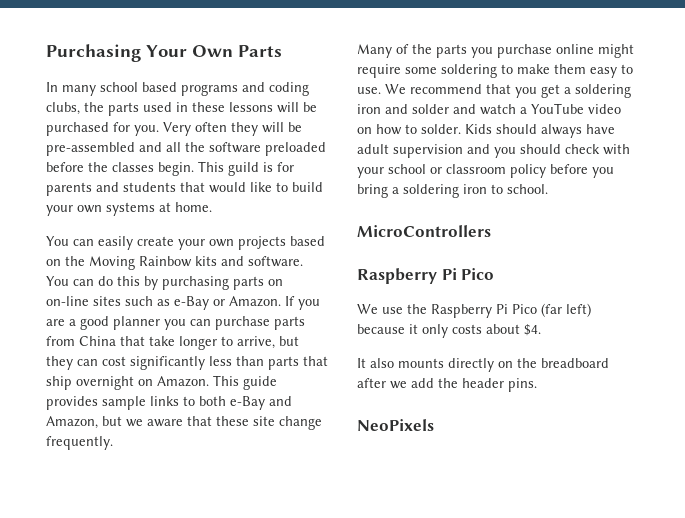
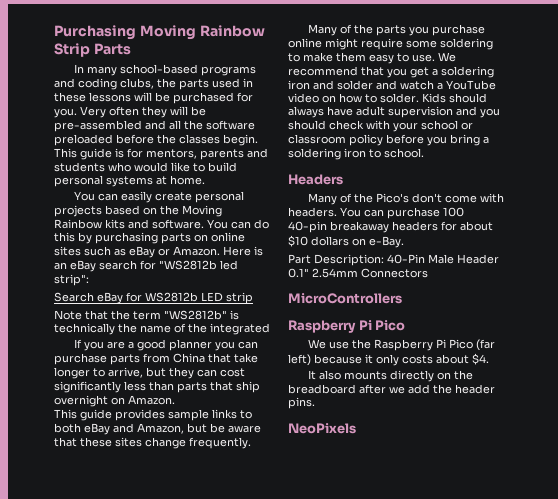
- Purchasing Your Own Parts
+ Purchasing Moving Rainbow Strip Parts
- In many school based programs and coding clubs, the parts used in these lessons will be purchased for you.
+ In many school-based programs and coding clubs, the parts used in these lessons will be purchased for you.
- This guild is for parents and students that would like to build your own systems at home.
+ This guide is for mentors, parents and students who would like to build personal systems at home.
- You can easily create your own projects based on the Moving Rainbow kits and software.
+ You can easily create personal projects based on the Moving Rainbow kits and software.
- You can do this by purchasing parts on on-line sites such as e-Bay or Amazon. If you are a good planner you can purchase parts from China that take longer to arrive, but they can cost significantly less than parts that ship overnight on Amazon. This guide provides sample links to both e-Bay and Amazon, but we aware that these site change frequently.
+ You can do this by purchasing parts on online sites such as eBay or Amazon. Here is an eBay search for "WS2812b led strip":
+ Search eBay for WS2812b LED strip
+ Note that the term "WS2812b" is technically the name of the integrated
+ If you are a good planner you can purchase parts from China that take longer to arrive, but they can cost significantly less than parts that ship overnight on Amazon.
+ This guide provides sample links to both eBay and Amazon, but be aware that these sites change frequently.
+ Headers
+ Many of the Pico's don't come with headers. You can purchase 100 40-pin breakaway headers for about $10 dollars on e-Bay.
+ Part Description: 40-Pin Male Header 0.1" 2.54mm Connectors

